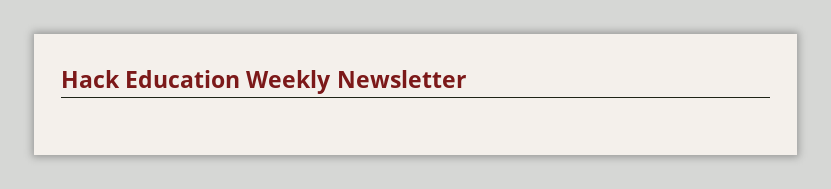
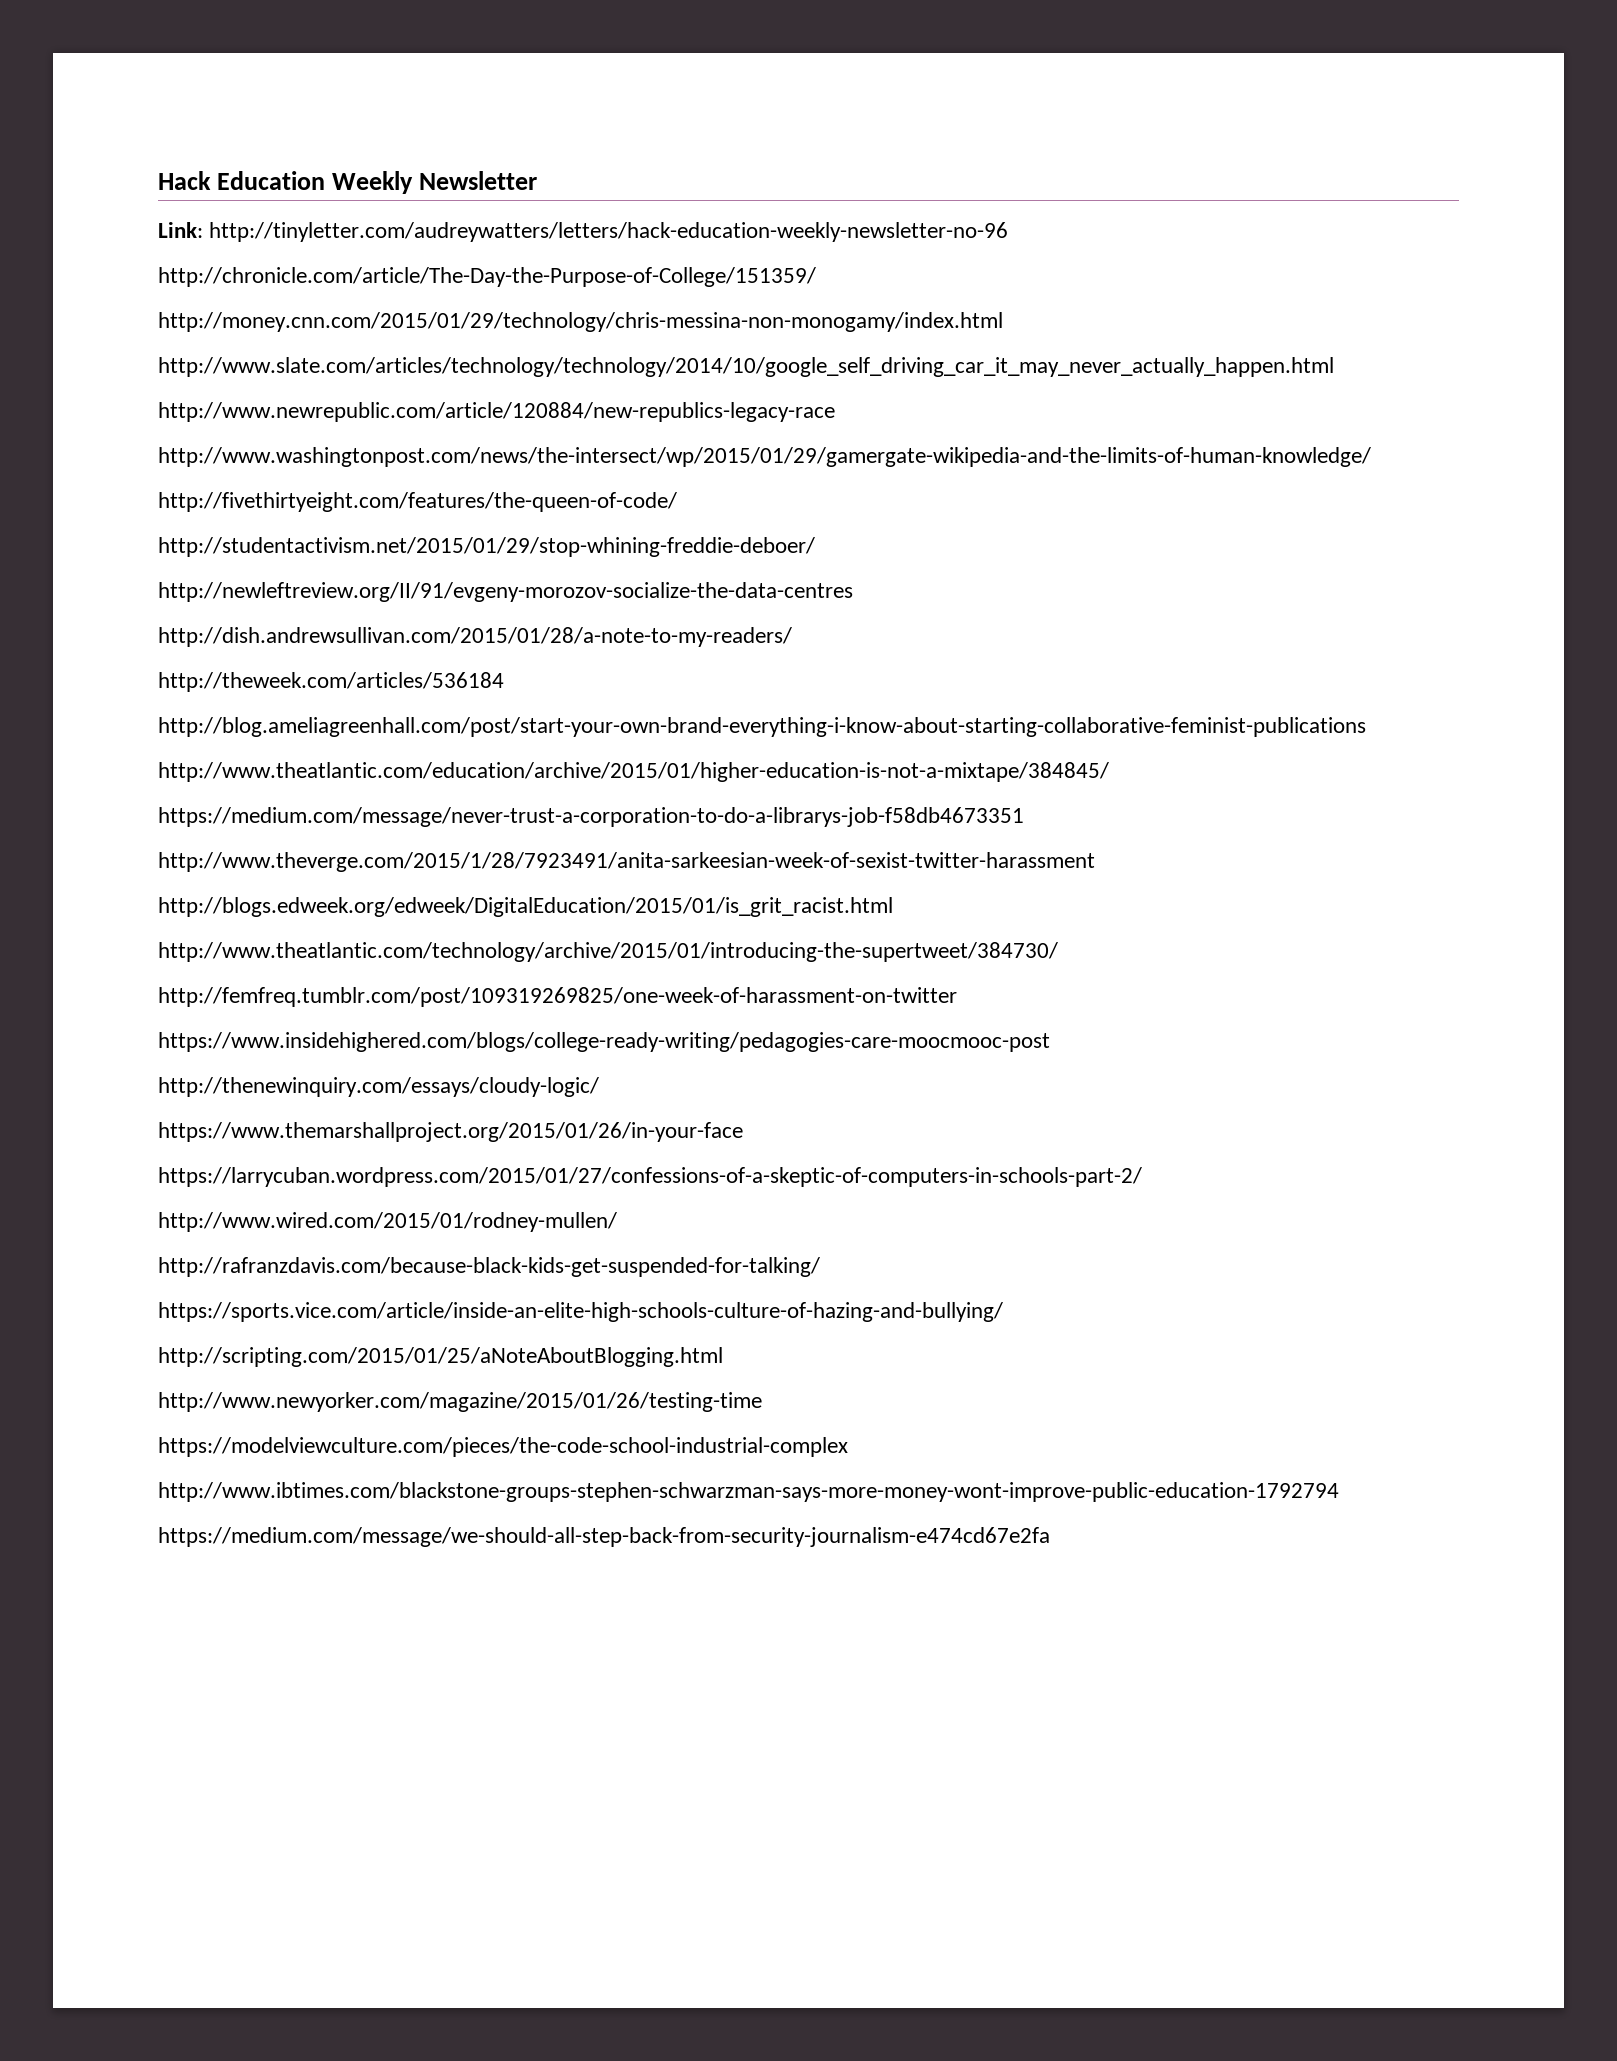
+ Link: http://tinyletter.com/audreywatters/letters/hack-education-weekly-newsletter-no-96
+ http://chronicle.com/article/The-Day-the-Purpose-of-College/151359/
+ http://money.cnn.com/2015/01/29/technology/chris-messina-non-monogamy/index.html
+ http://www.slate.com/articles/technology/technology/2014/10/google_self_driving_car_it_may_never_actually_happen.html
+ http://www.newrepublic.com/article/120884/new-republics-legacy-race
+ http://www.washingtonpost.com/news/the-intersect/wp/2015/01/29/gamergate-wikipedia-and-the-limits-of-human-knowledge/
+ http://fivethirtyeight.com/features/the-queen-of-code/
+ http://studentactivism.net/2015/01/29/stop-whining-freddie-deboer/
+ http://newleftreview.org/II/91/evgeny-morozov-socialize-the-data-centres
+ http://dish.andrewsullivan.com/2015/01/28/a-note-to-my-readers/
+ http://theweek.com/articles/536184
+ http://blog.ameliagreenhall.com/post/start-your-own-brand-everything-i-know-about-starting-collaborative-feminist-publications
+ http://www.theatlantic.com/education/archive/2015/01/higher-education-is-not-a-mixtape/384845/
+ https://medium.com/message/never-trust-a-corporation-to-do-a-librarys-job-f58db4673351
+ http://www.theverge.com/2015/1/28/7923491/anita-sarkeesian-week-of-sexist-twitter-harassment
+ http://blogs.edweek.org/edweek/DigitalEducation/2015/01/is_grit_racist.html
+ http://www.theatlantic.com/technology/archive/2015/01/introducing-the-supertweet/384730/
+ http://femfreq.tumblr.com/post/109319269825/one-week-of-harassment-on-twitter
+ https://www.insidehighered.com/blogs/college-ready-writing/pedagogies-care-moocmooc-post
+ http://thenewinquiry.com/essays/cloudy-logic/
+ https://www.themarshallproject.org/2015/01/26/in-your-face
+ https://larrycuban.wordpress.com/2015/01/27/confessions-of-a-skeptic-of-computers-in-schools-part-2/
+ http://www.wired.com/2015/01/rodney-mullen/
+ http://rafranzdavis.com/because-black-kids-get-suspended-for-talking/
+ https://sports.vice.com/article/inside-an-elite-high-schools-culture-of-hazing-and-bullying/
+ http://scripting.com/2015/01/25/aNoteAboutBlogging.html
+ http://www.newyorker.com/magazine/2015/01/26/testing-time
+ https://modelviewculture.com/pieces/the-code-school-industrial-complex
+ http://www.ibtimes.com/blackstone-groups-stephen-schwarzman-says-more-money-wont-improve-public-education-1792794
+ https://medium.com/message/we-should-all-step-back-from-security-journalism-e474cd67e2fa

